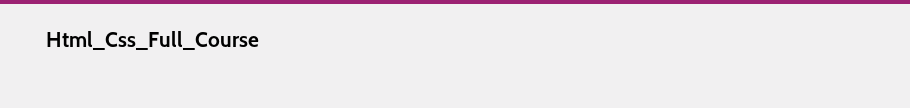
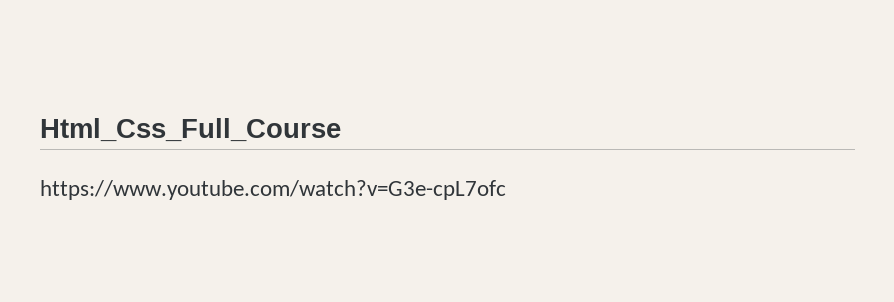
+ https://www.youtube.com/watch?v=G3e-cpL7ofc

